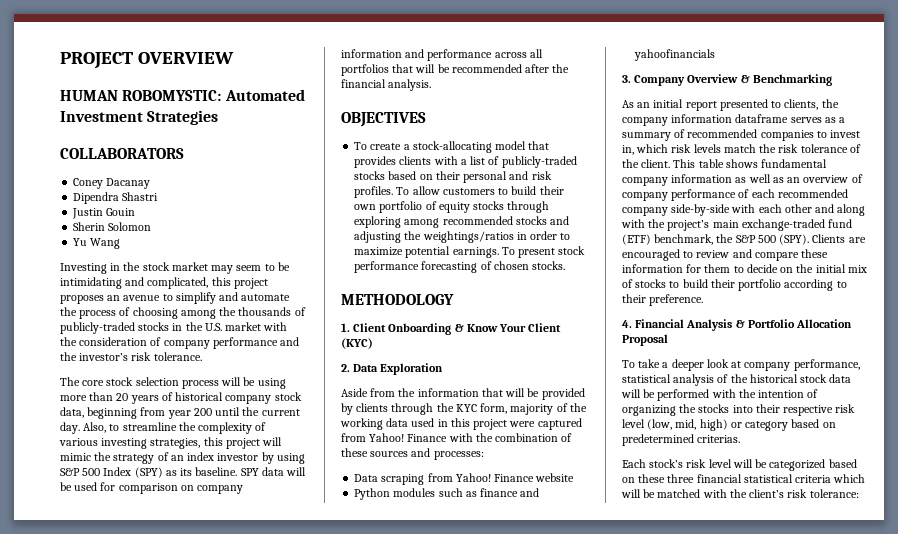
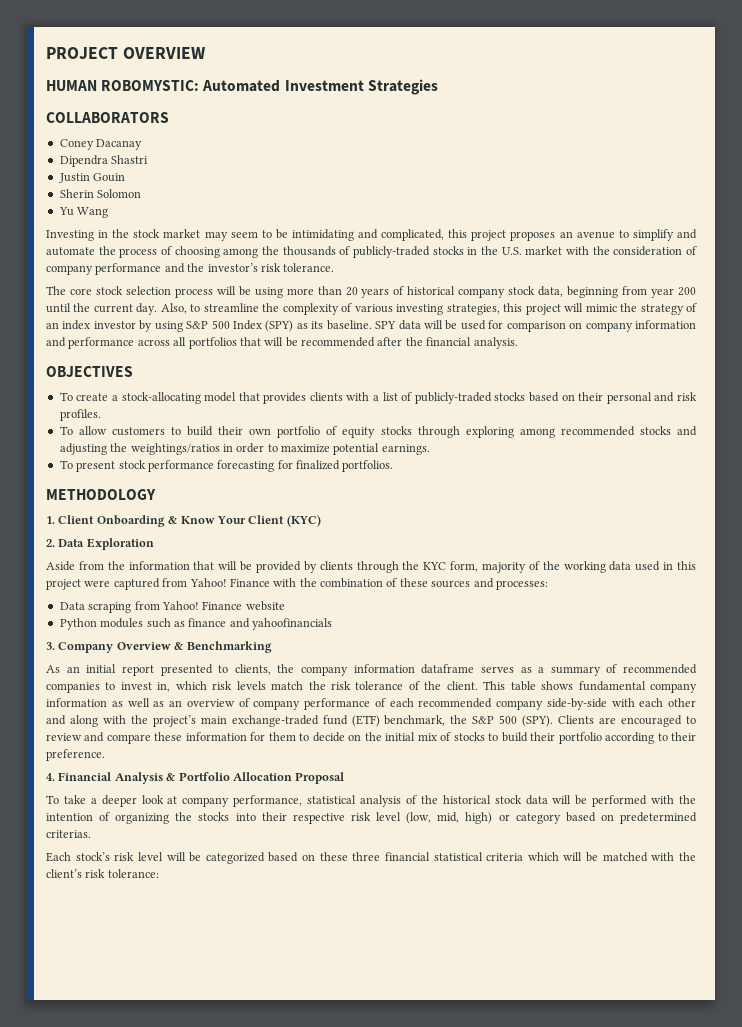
- To create a stock-allocating model that provides clients with a list of publicly-traded stocks based on their personal and risk profiles. To allow customers to build their own portfolio of equity stocks through exploring among recommended stocks and adjusting the weightings/ratios in order to maximize potential earnings. To present stock performance forecasting of chosen stocks.
+ To create a stock-allocating model that provides clients with a list of publicly-traded stocks based on their personal and risk profiles.
+ To allow customers to build their own portfolio of equity stocks through exploring among recommended stocks and adjusting the weightings/ratios in order to maximize potential earnings.
+ To present stock performance forecasting for finalized portfolios.

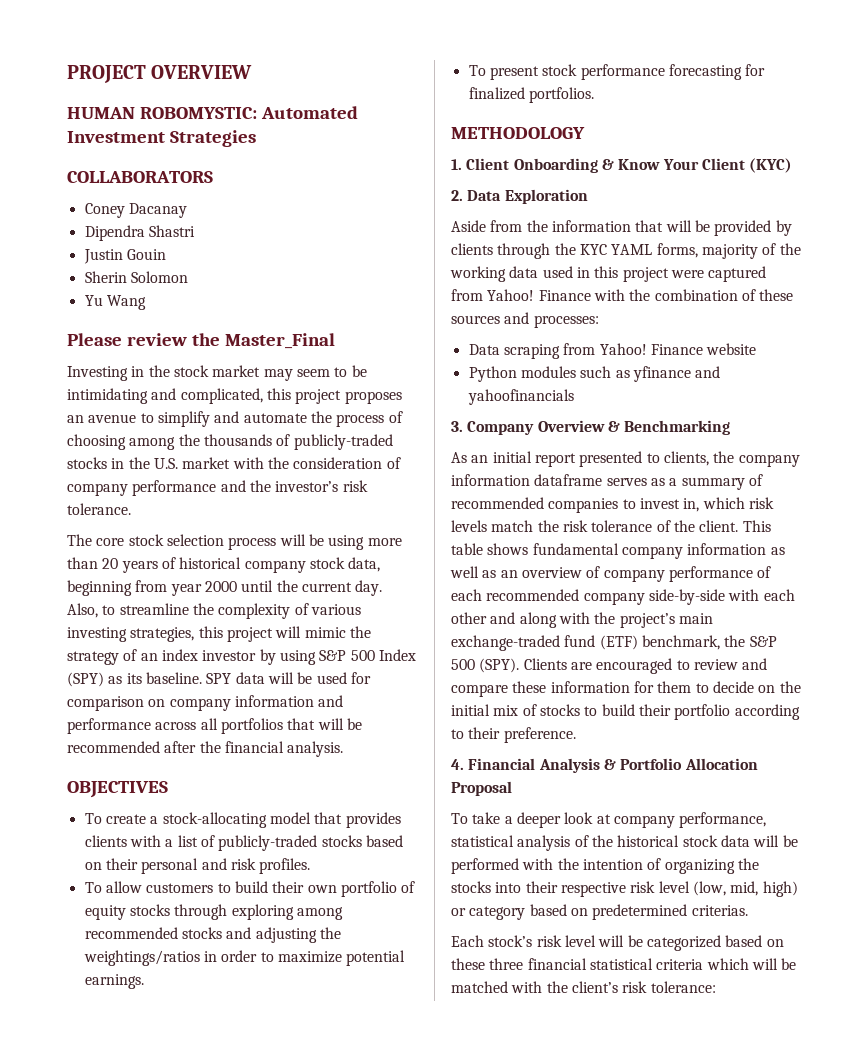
+ Please review the Master_Final
- The core stock selection process will be using more than 20 years of historical company stock data, beginning from year 200 until the current day.
+ The core stock selection process will be using more than 20 years of historical company stock data, beginning from year 2000 until the current day.
- Aside from the information that will be provided by clients through the KYC form, majority of the working data used in this project were captured from Yahoo!
+ Aside from the information that will be provided by clients through the KYC YAML forms, majority of the working data used in this project were captured from Yahoo!
- Python modules such as finance and yahoofinancials
+ Python modules such as yfinance and yahoofinancials

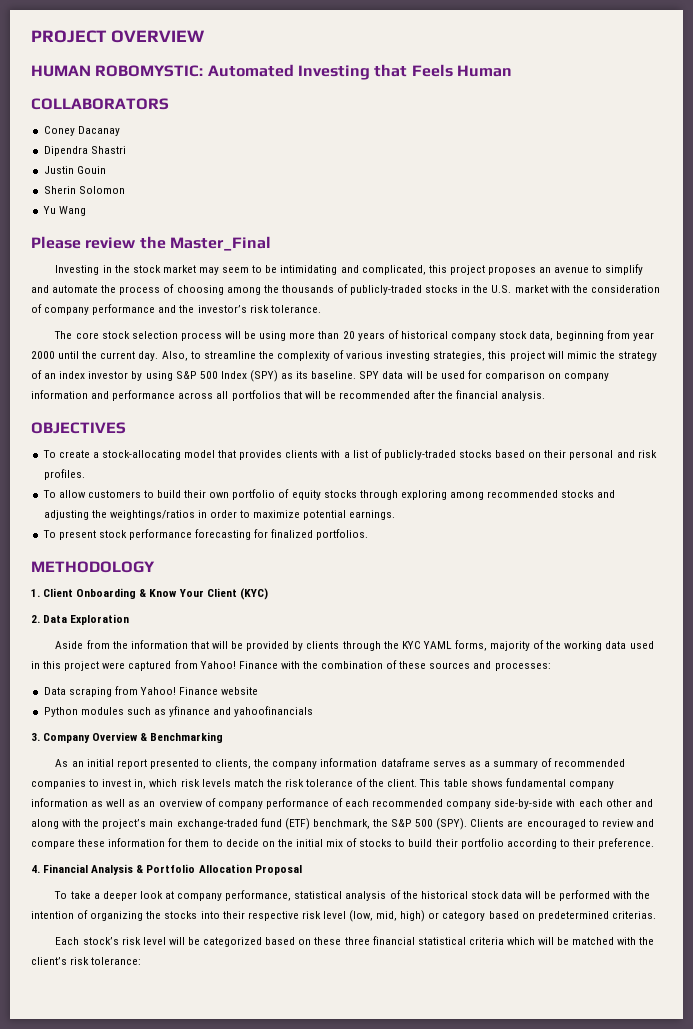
- HUMAN ROBOMYSTIC: Automated Investment Strategies
+ HUMAN ROBOMYSTIC: Automated Investing that Feels Human

